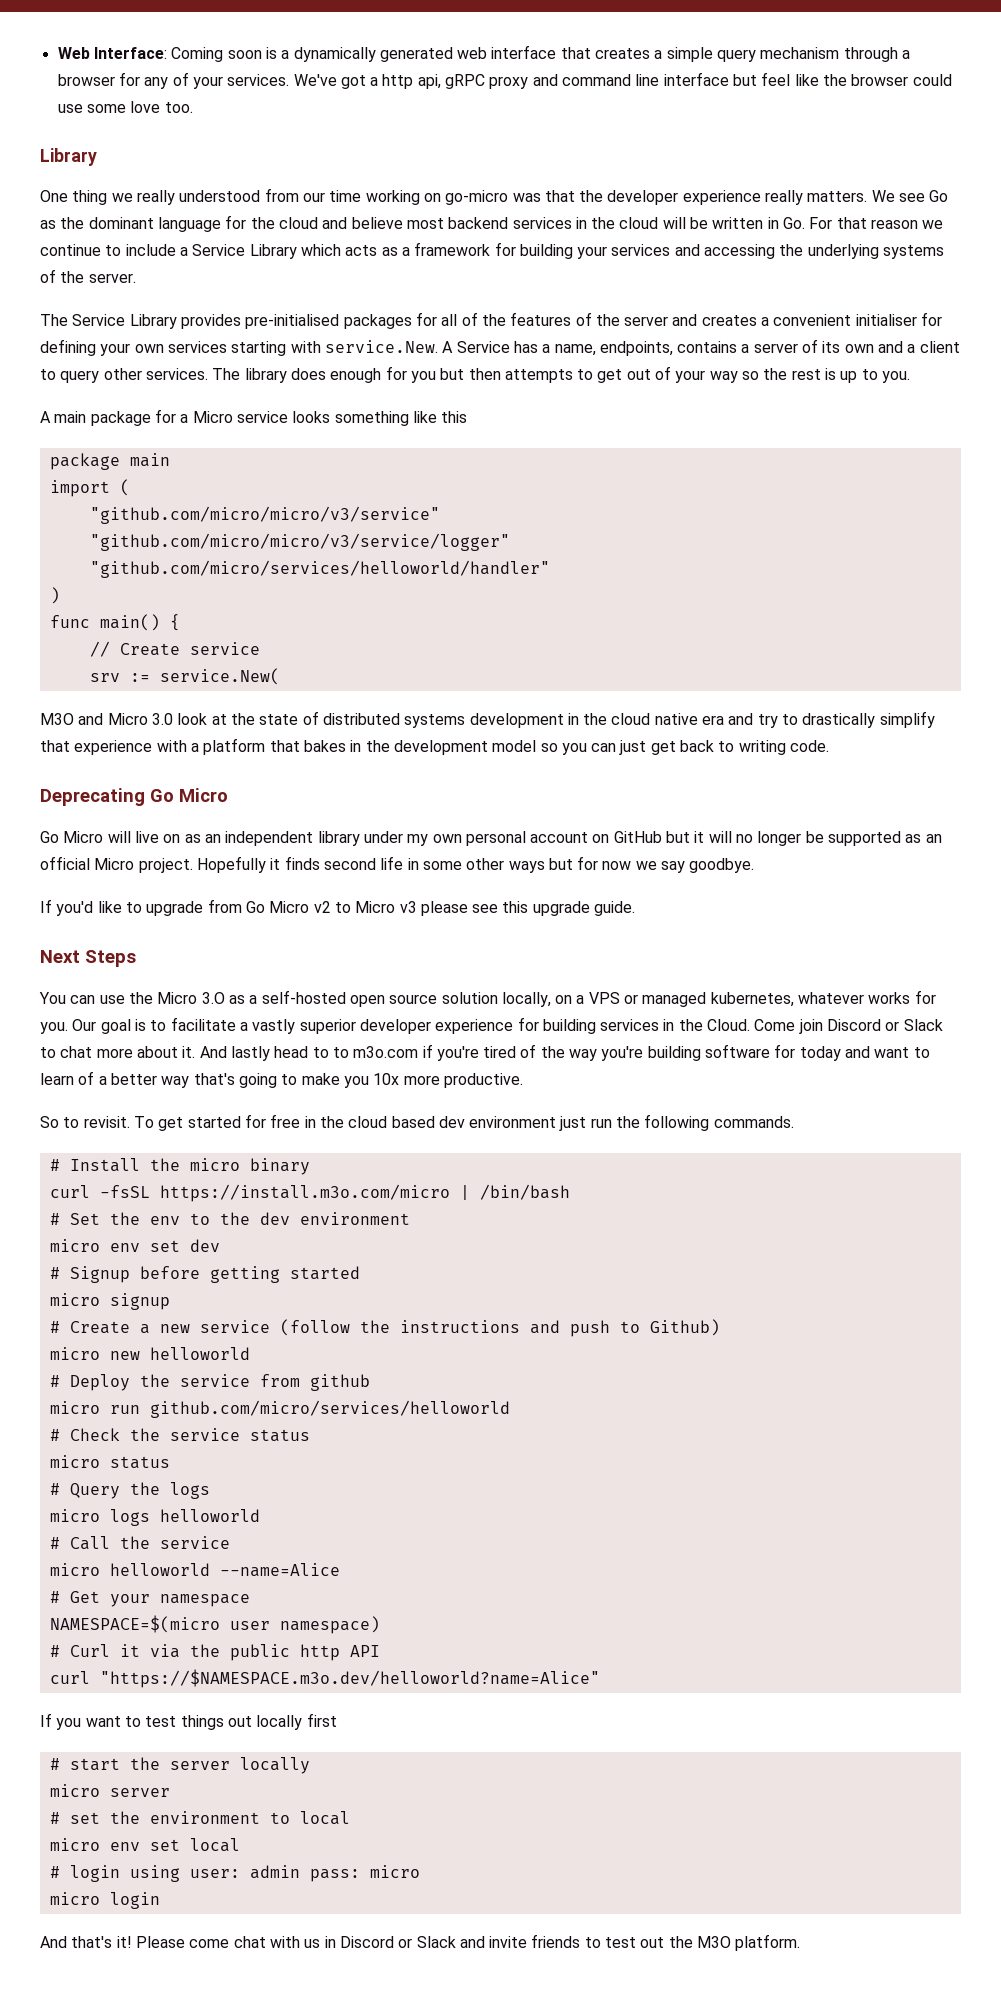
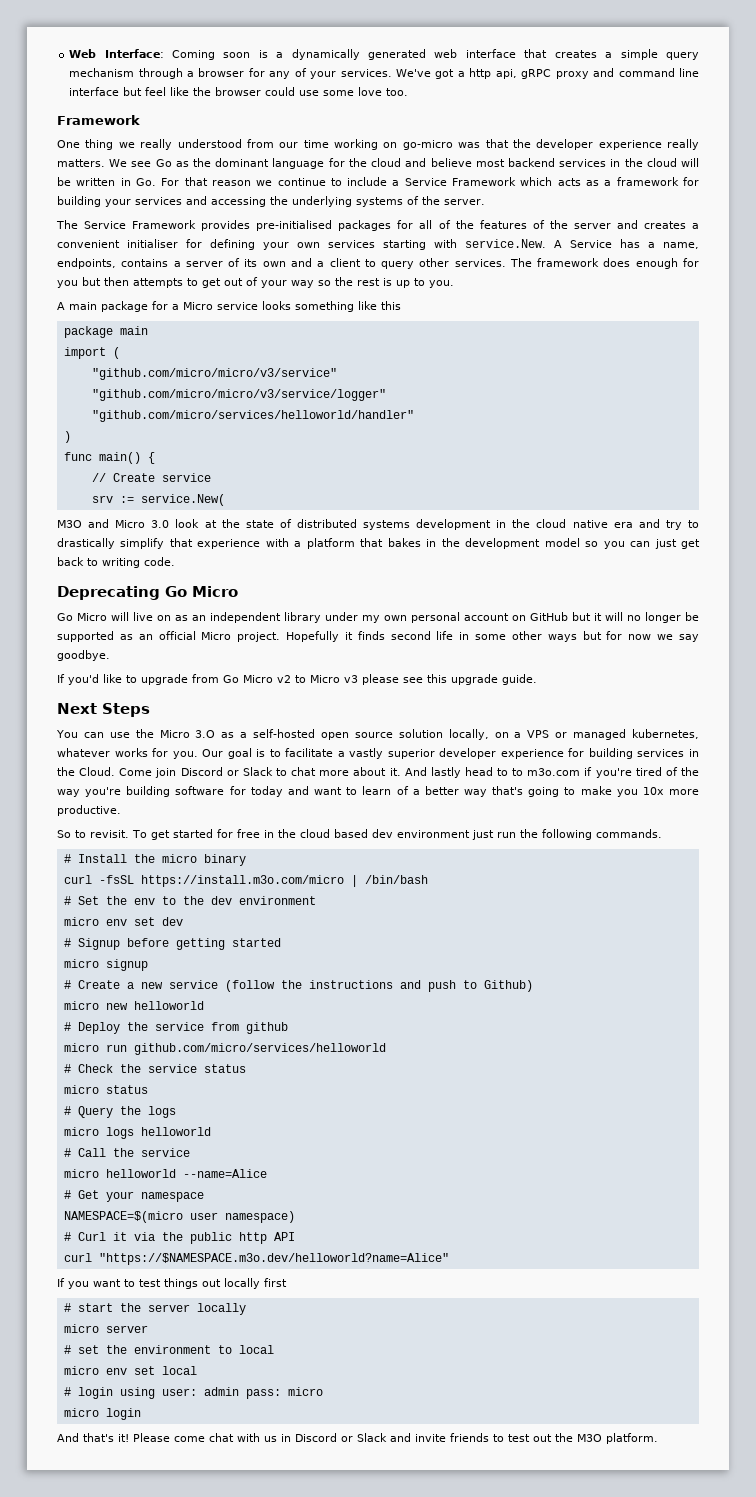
  We've got a http api, gRPC proxy and command line interface but feel like the browser could use some love too.
- Library
+ Framework
- We see Go as the dominant language for the cloud and believe most backend services in the cloud will be written in Go. For that reason we continue to include a Service Library which acts as a framework for building your services and accessing the underlying systems of the server.
+ We see Go as the dominant language for the cloud and believe most backend services in the cloud will be written in Go. For that reason we continue to include a Service Framework which acts as a framework for building your services and accessing the underlying systems of the server.
- The Service Library provides pre-initialised packages for all of the features of the server and creates a convenient initialiser for defining your own services starting with service.New. A Service has a name, endpoints, contains a server of its own and a client to query other services.
+ The Service Framework provides pre-initialised packages for all of the features of the server and creates a convenient initialiser for defining your own services starting with service.New. A Service has a name, endpoints, contains a server of its own and a client to query other services.
- The library does enough for you but then attempts to get out of your way so the rest is up to you.
+ The framework does enough for you but then attempts to get out of your way so the rest is up to you.

